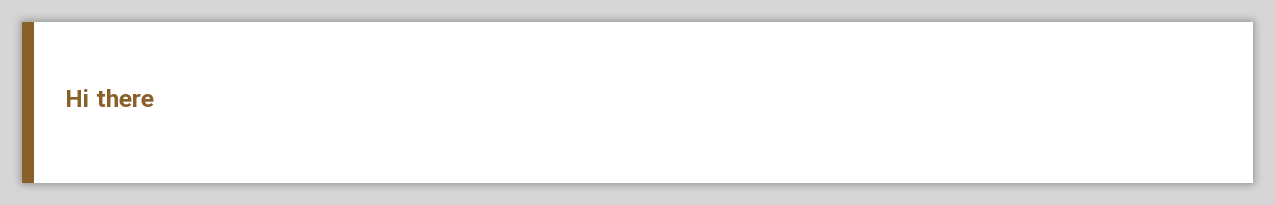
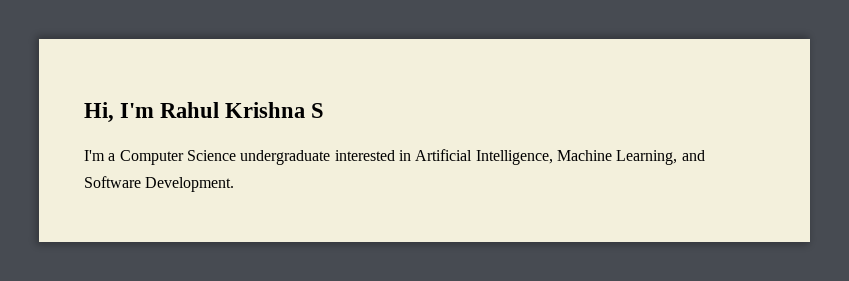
- Hi there
+ Hi, I'm Rahul Krishna S
+ I'm a Computer Science undergraduate interested in Artificial Intelligence, Machine Learning, and Software Development.

